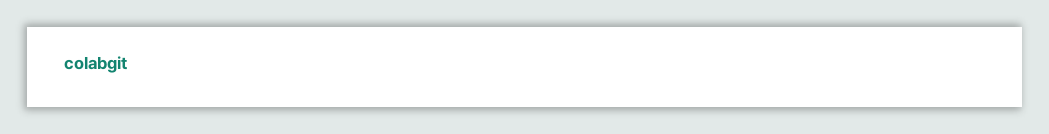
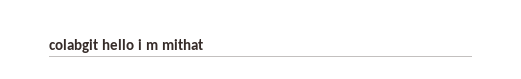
- colabgit
+ colabgit hello i m mithat

